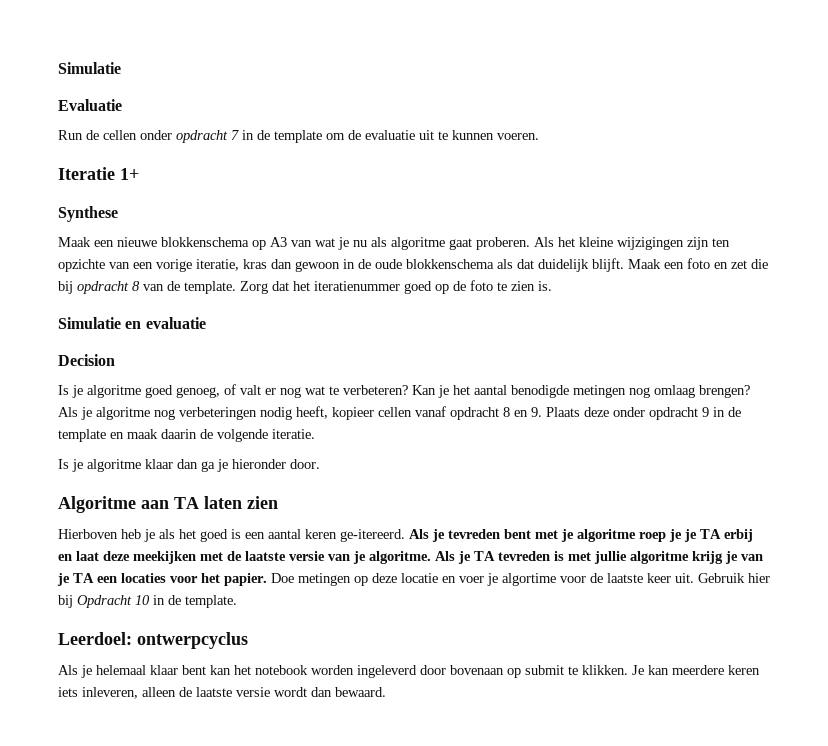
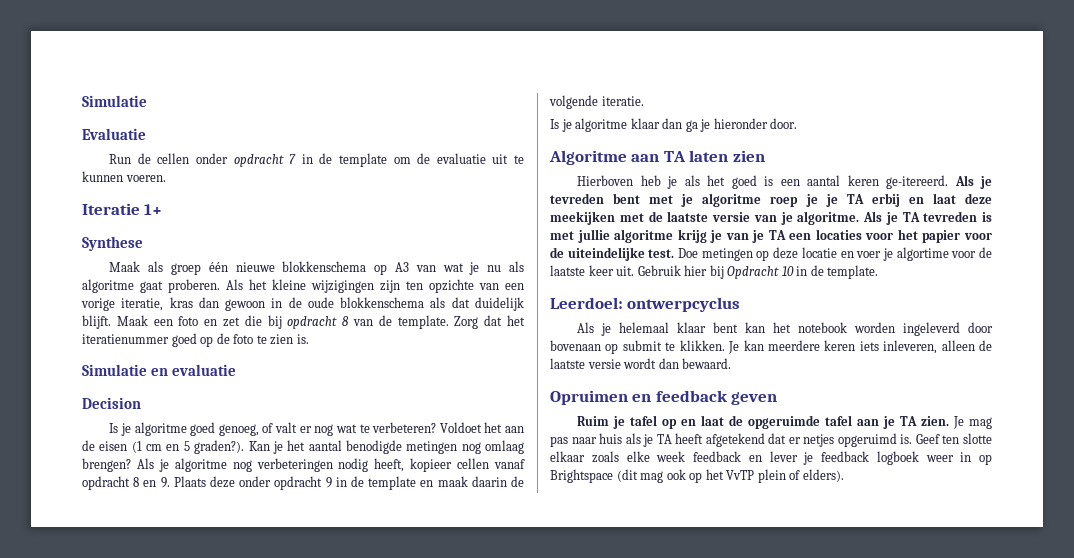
- Maak een nieuwe blokkenschema op A3 van wat je nu als algoritme gaat proberen.
+ Maak als groep één nieuwe blokkenschema op A3 van wat je nu als algoritme gaat proberen.
+ Voldoet het aan de eisen (1 cm en 5 graden?).
- Als je TA tevreden is met jullie algoritme krijg je van je TA een locaties voor het papier.
+ Als je TA tevreden is met jullie algoritme krijg je van je TA een locaties voor het papier voor de uiteindelijke test.
+ Opruimen en feedback geven
+ Ruim je tafel op en laat de opgeruimde tafel aan je TA zien. Je mag pas naar huis als je TA heeft afgetekend dat er netjes opgeruimd is. Geef ten slotte elkaar zoals elke week feedback en lever je feedback logboek weer in op Brightspace (dit mag ook op het VvTP plein of elders).

